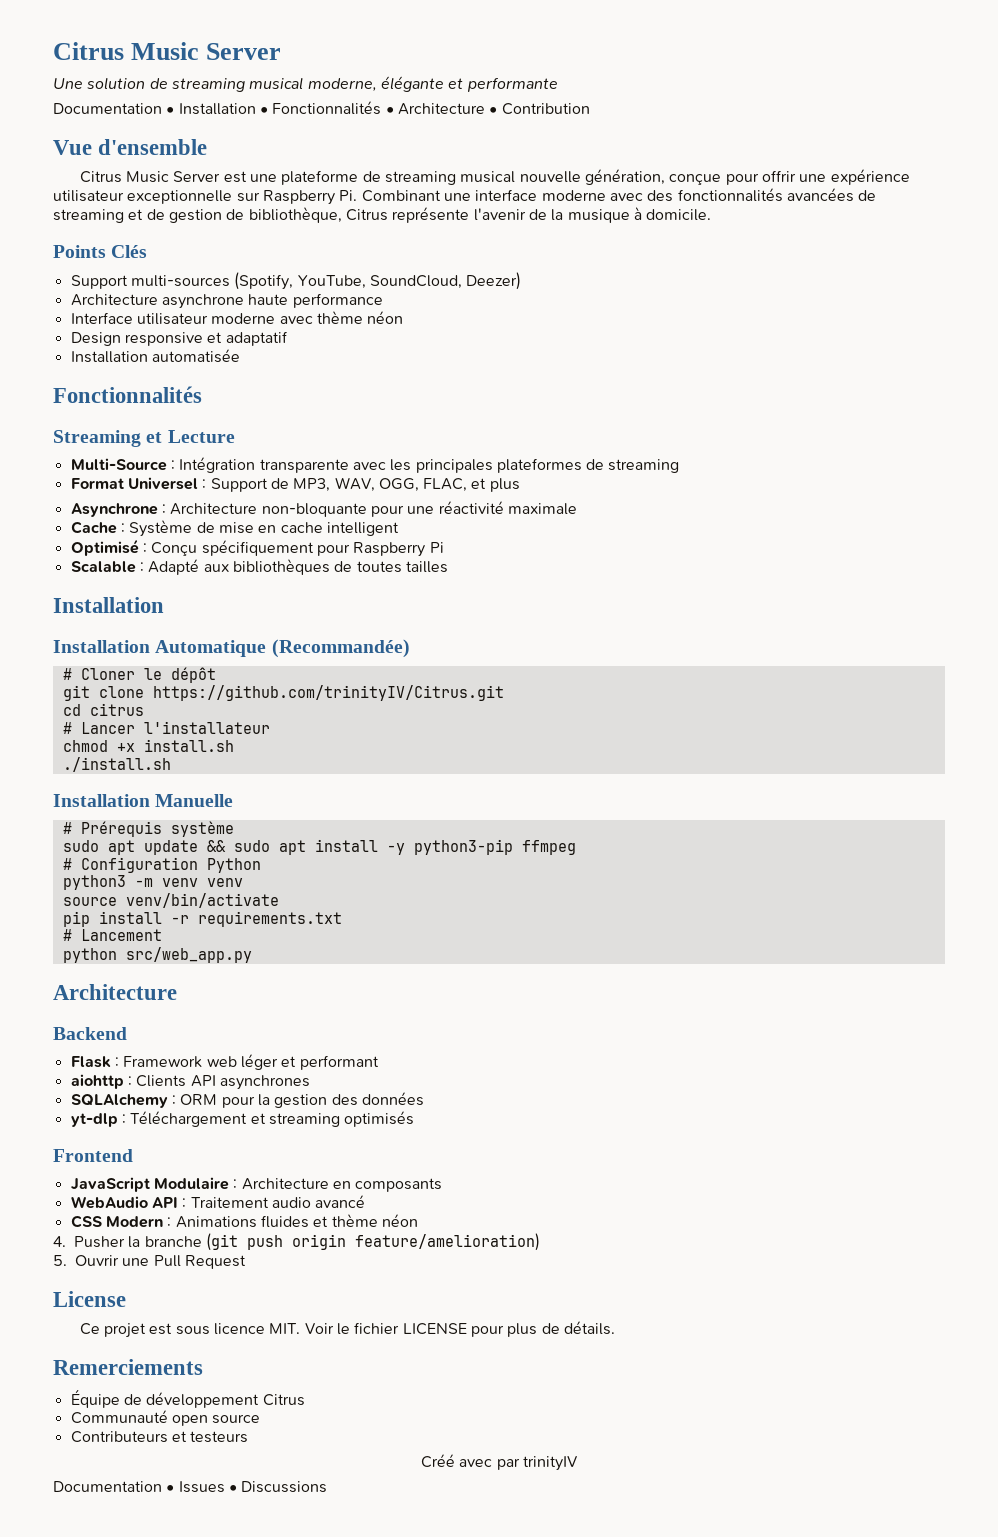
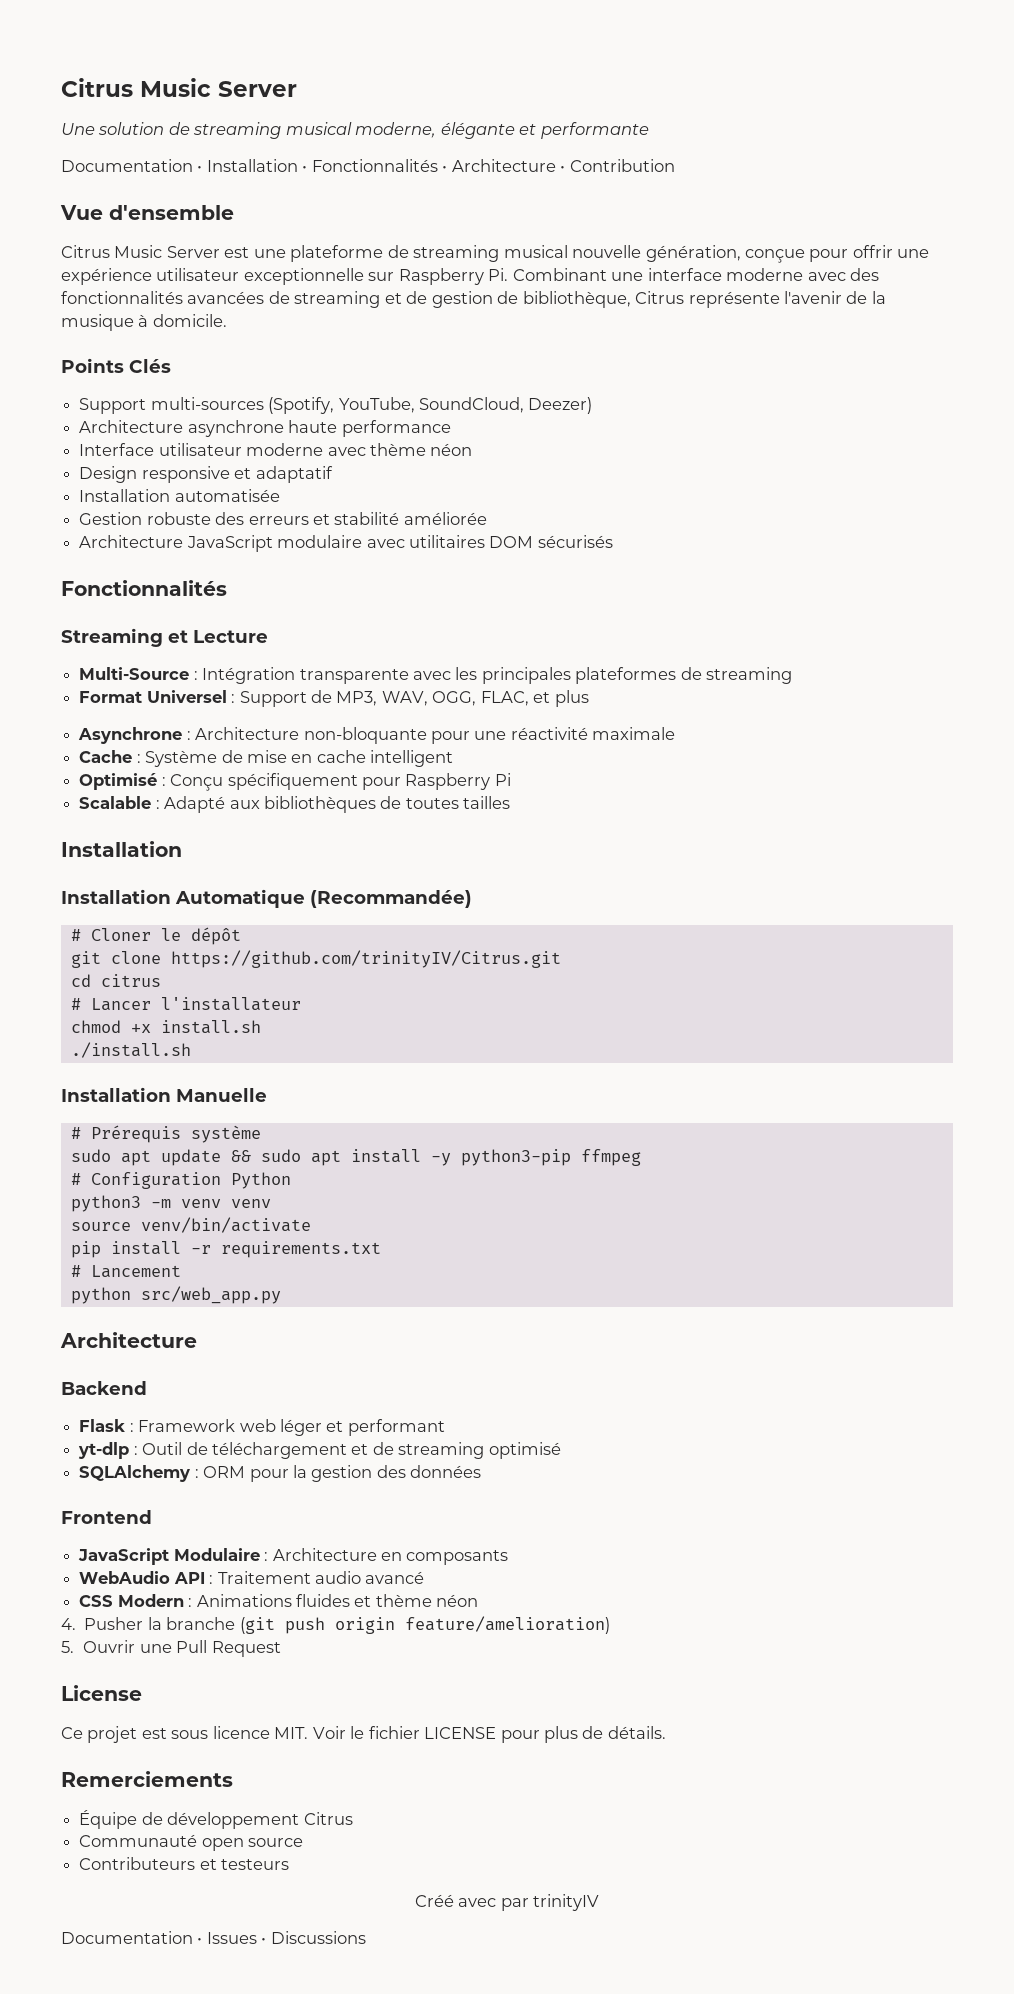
+ Gestion robuste des erreurs et stabilité améliorée
+ Architecture JavaScript modulaire avec utilitaires DOM sécurisés
- aiohttp : Clients API asynchrones
+ yt-dlp : Outil de téléchargement et de streaming optimisé
- yt-dlp : Téléchargement et streaming optimisés

